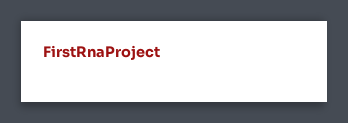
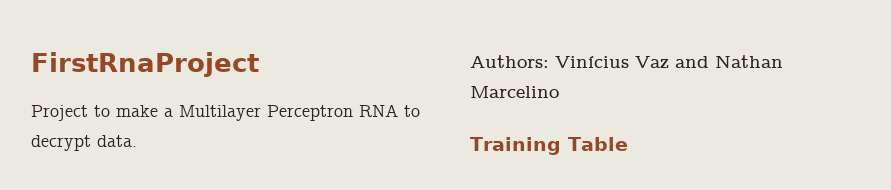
+ Project to make a Multilayer Perceptron RNA to decrypt data.
+ Authors: Vinícius Vaz and Nathan Marcelino
+ Training Table

